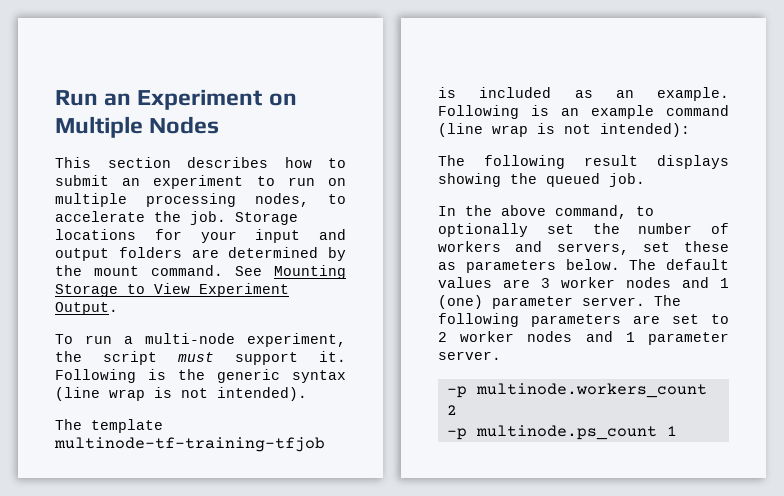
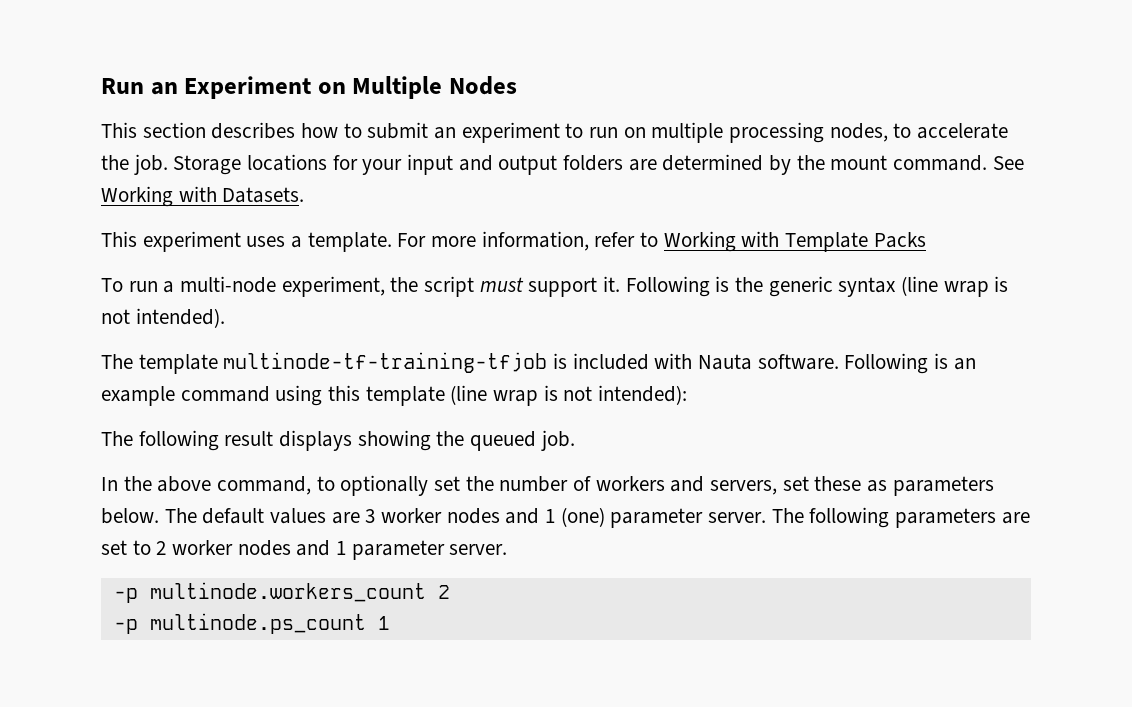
- See Mounting Storage to View Experiment Output.
+ See Working with Datasets.
+ This experiment uses a template. For more information, refer to Working with Template Packs
- The template multinode-tf-training-tfjob is included as an example.
+ The template multinode-tf-training-tfjob is included with Nauta software.
- Following is an example command (line wrap is not intended):
+ Following is an example command using this template (line wrap is not intended):

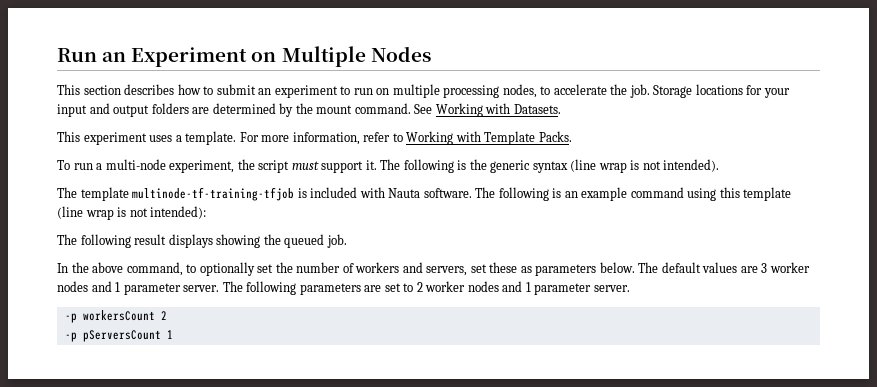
- For more information, refer to Working with Template Packs
+ For more information, refer to Working with Template Packs.
- Following is the generic syntax (line wrap is not intended).
+ The following is the generic syntax (line wrap is not intended).
- Following is an example command using this template (line wrap is not intended):
+ The following is an example command using this template (line wrap is not intended):
- The default values are 3 worker nodes and 1 (one) parameter server.
+ The default values are 3 worker nodes and 1 parameter server.
- -p multinode.workers_count 2
+ -p workersCount 2
- -p multinode.ps_count 1
+ -p pServersCount 1

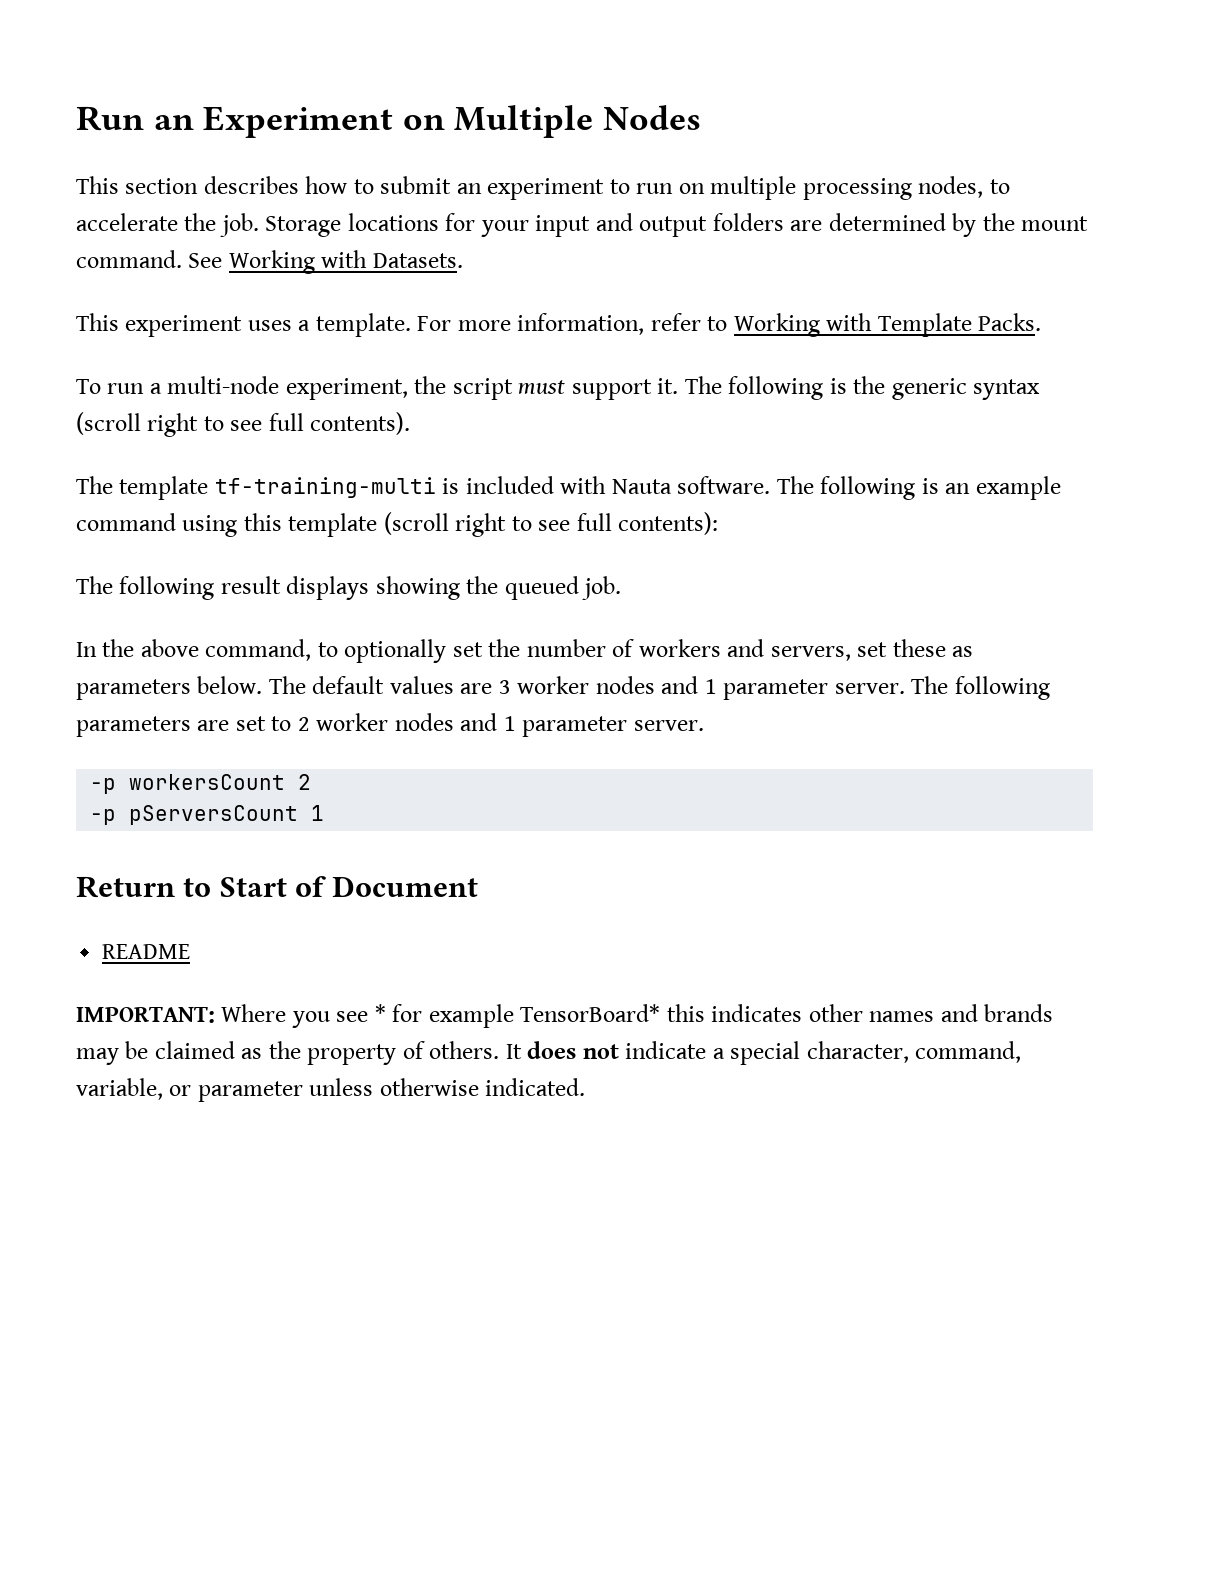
- The following is the generic syntax (line wrap is not intended).
+ The following is the generic syntax (scroll right to see full contents).
- The template multinode-tf-training-tfjob is included with Nauta software.
+ The template tf-training-multi is included with Nauta software.
- The following is an example command using this template (line wrap is not intended):
+ The following is an example command using this template (scroll right to see full contents):
+ Return to Start of Document
+ README
+ IMPORTANT: Where you see * for example TensorBoard* this indicates other names and brands may be claimed as the property of others. It does not indicate a special character, command, variable, or parameter unless otherwise indicated.

